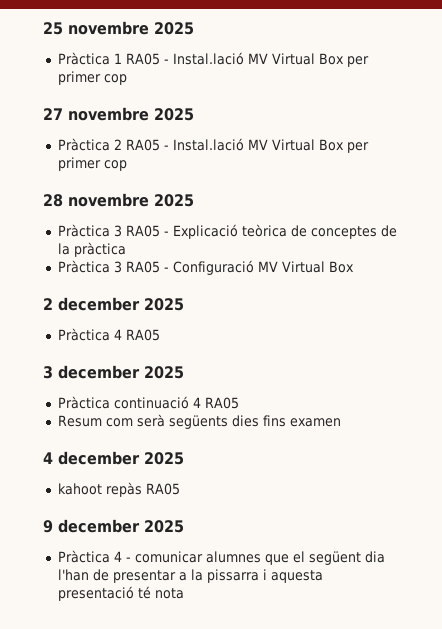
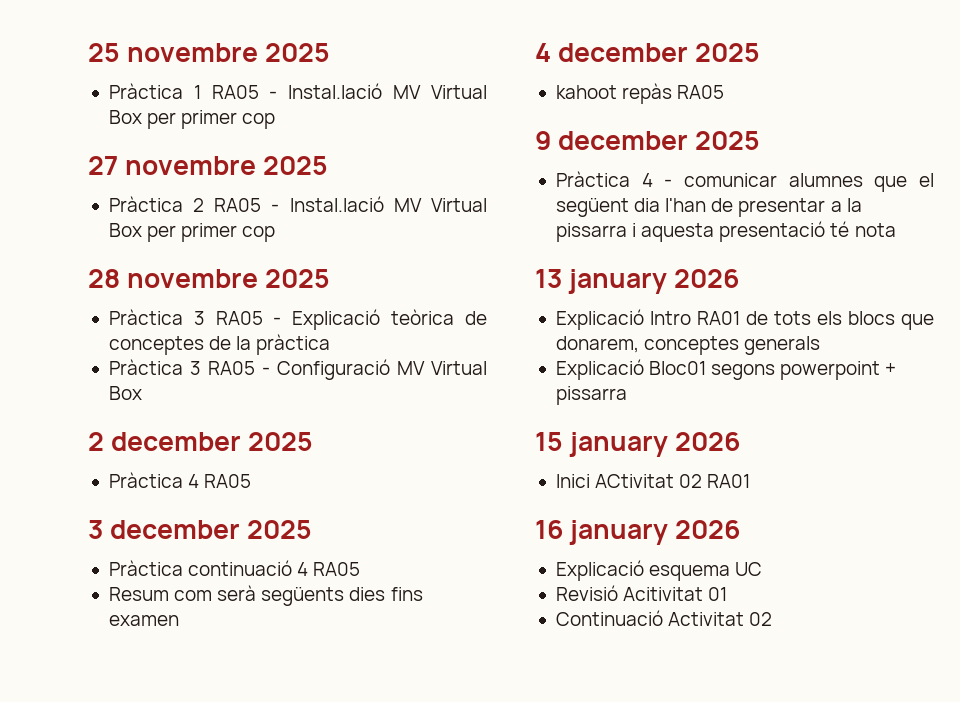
+ 13 january 2026
+ Explicació Intro RA01 de tots els blocs que donarem, conceptes generals
+ Explicació Bloc01 segons powerpoint + pissarra
+ 15 january 2026
+ Inici ACtivitat 02 RA01
+ 16 january 2026
+ Explicació esquema UC
+ Revisió Acitivitat 01
+ Continuació Activitat 02

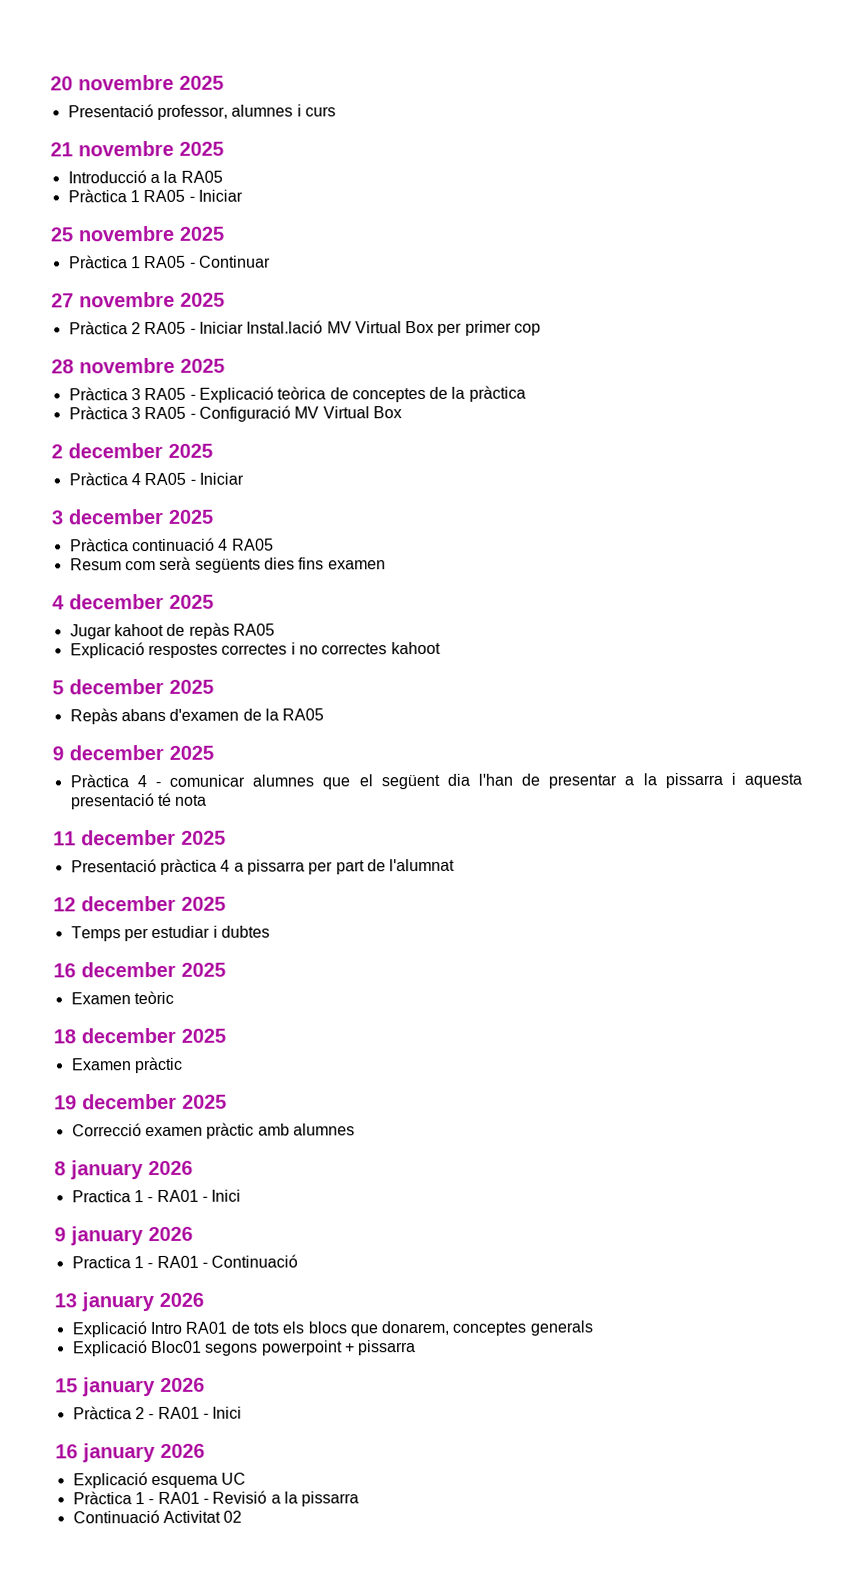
+ 20 novembre 2025
+ Presentació professor, alumnes i curs
+ 21 novembre 2025
+ Introducció a la RA05
+ Pràctica 1 RA05 - Iniciar
- Pràctica 1 RA05 - Instal.lació MV Virtual Box per primer cop
+ Pràctica 1 RA05 - Continuar
- Pràctica 2 RA05 - Instal.lació MV Virtual Box per primer cop
+ Pràctica 2 RA05 - Iniciar Instal.lació MV Virtual Box per primer cop
- Pràctica 4 RA05
+ Pràctica 4 RA05 - Iniciar
- kahoot repàs RA05
+ Jugar kahoot de repàs RA05
+ Explicació respostes correctes i no correctes kahoot
+ 5 december 2025
+ Repàs abans d'examen de la RA05
+ 11 december 2025
+ Presentació pràctica 4 a pissarra per part de l'alumnat
+ 12 december 2025
+ Temps per estudiar i dubtes
+ 16 december 2025
+ Examen teòric
+ 18 december 2025
+ Examen pràctic
+ 19 december 2025
+ Correcció examen pràctic amb alumnes
+ 8 january 2026
+ Practica 1 - RA01 - Inici
+ 9 january 2026
+ Practica 1 - RA01 - Continuació
- Inici ACtivitat 02 RA01
+ Pràctica 2 - RA01 - Inici
- Revisió Acitivitat 01
+ Pràctica 1 - RA01 - Revisió a la pissarra

